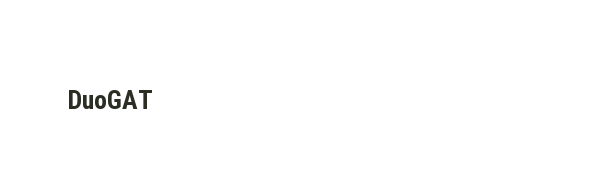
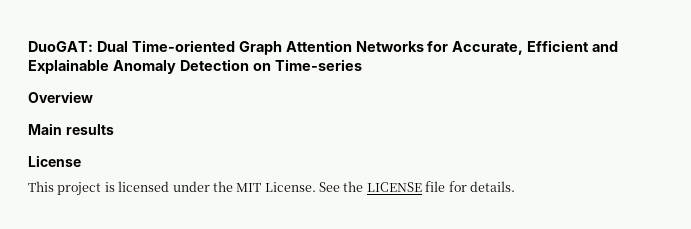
- DuoGAT
+ DuoGAT: Dual Time-oriented Graph Attention Networks for Accurate, Efficient and Explainable Anomaly Detection on Time-series
+ Overview
+ Main results
+ License
+ This project is licensed under the MIT License. See the LICENSE file for details.

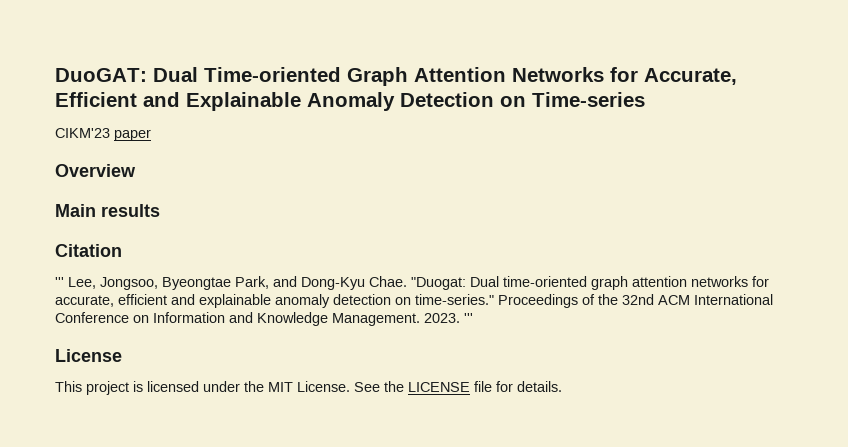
+ CIKM'23 paper
+ Citation
+ ''' Lee, Jongsoo, Byeongtae Park, and Dong-Kyu Chae. "Duogat: Dual time-oriented graph attention networks for accurate, efficient and explainable anomaly detection on time-series." Proceedings of the 32nd ACM International Conference on Information and Knowledge Management. 2023. '''

